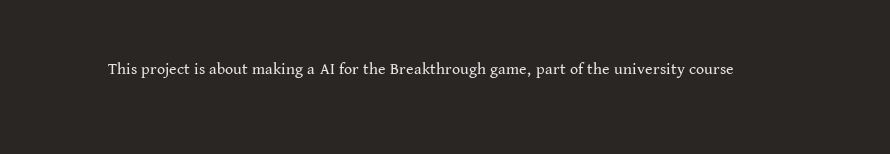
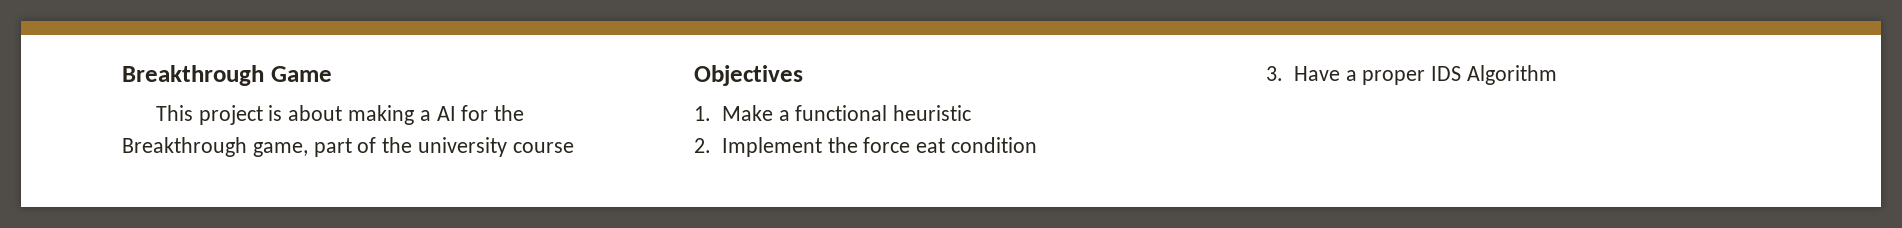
+ Breakthrough Game
+ Objectives
+ 1. Make a functional heuristic
+ 2. Implement the force eat condition
+ 3. Have a proper IDS Algorithm

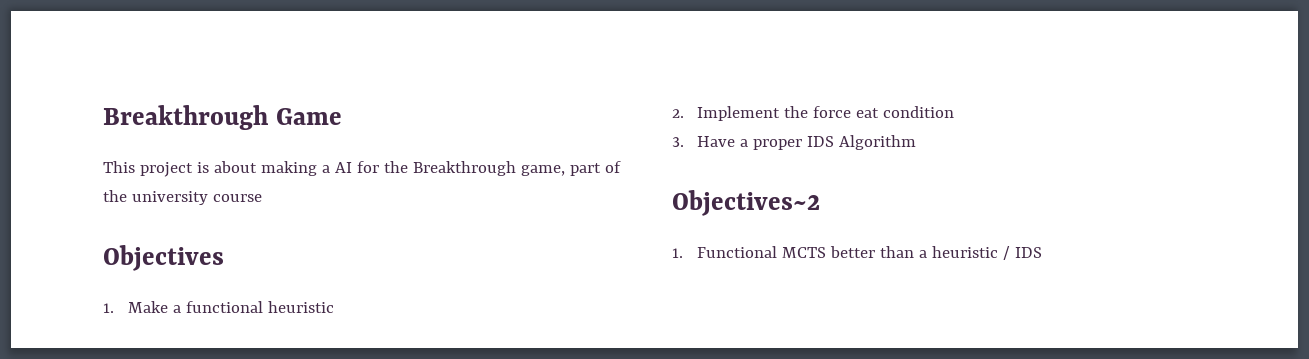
+ Objectives~2
+ 1. Functional MCTS better than a heuristic / IDS

